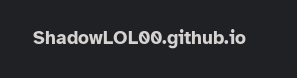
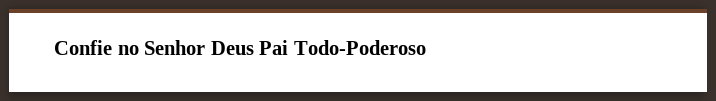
- ShadowLOL00.github.io
+ Confie no Senhor Deus Pai Todo-Poderoso

